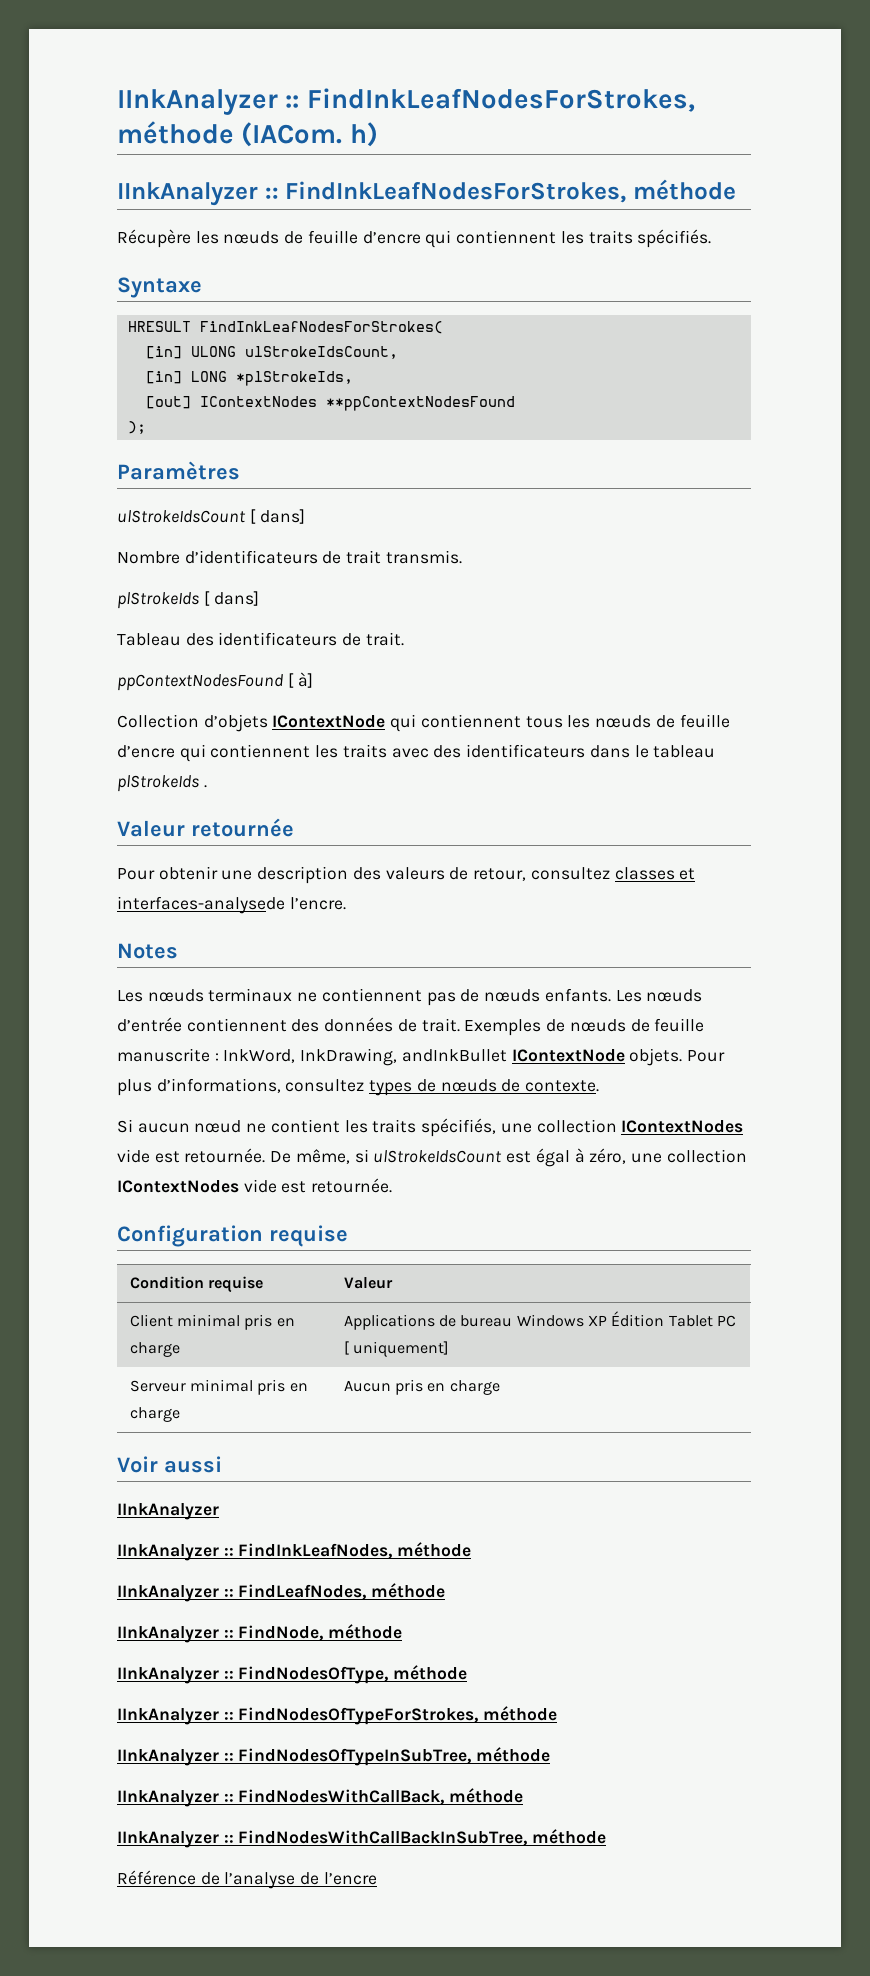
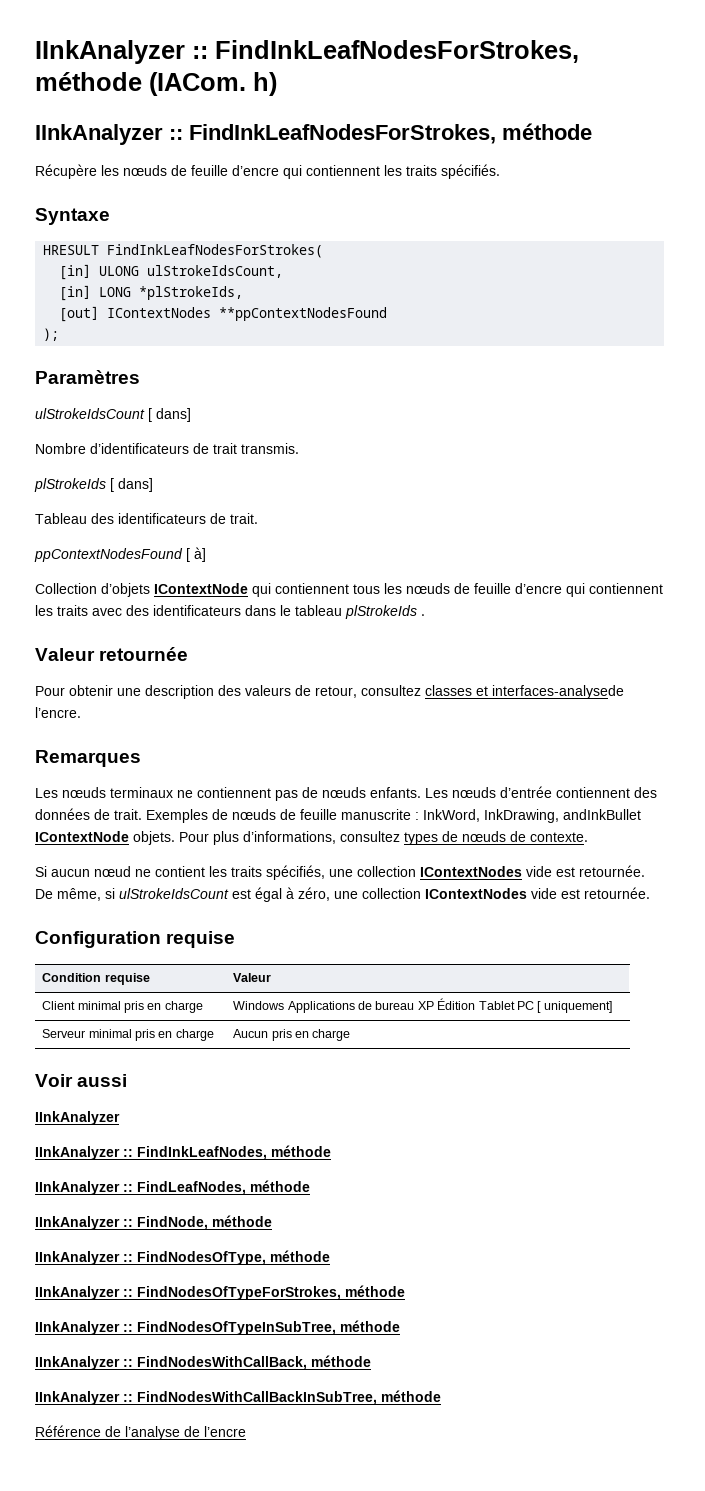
- Notes
+ Remarques
- Client minimal pris en charge | Applications de bureau Windows XP Édition Tablet PC [ uniquement]
+ Client minimal pris en charge | Windows Applications de bureau XP Édition Tablet PC [ uniquement]

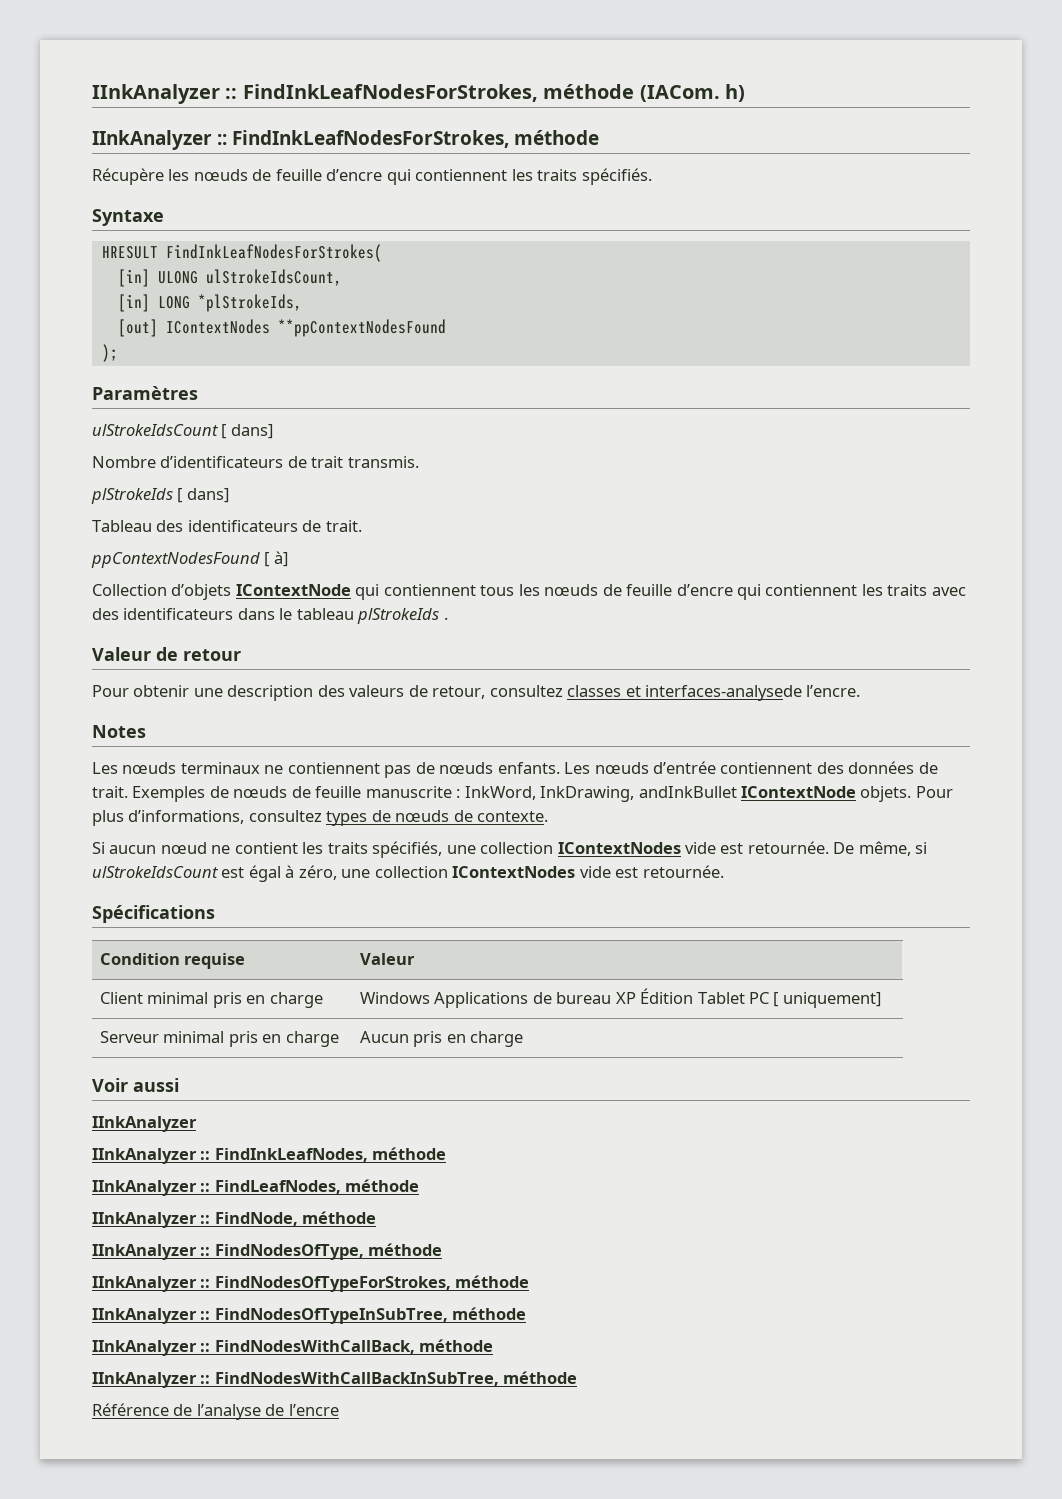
- Valeur retournée
+ Valeur de retour
- Remarques
+ Notes
- Configuration requise
+ Spécifications

